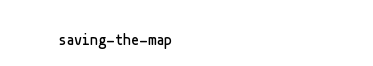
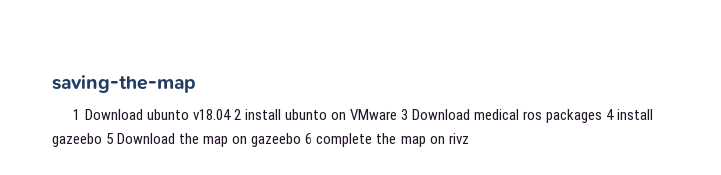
+ 1 Download ubunto v18.04 2 install ubunto on VMware 3 Download medical ros packages 4 install gazeebo 5 Download the map on gazeebo 6 complete the map on rivz

